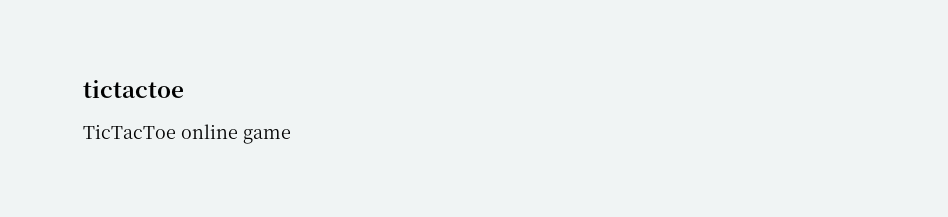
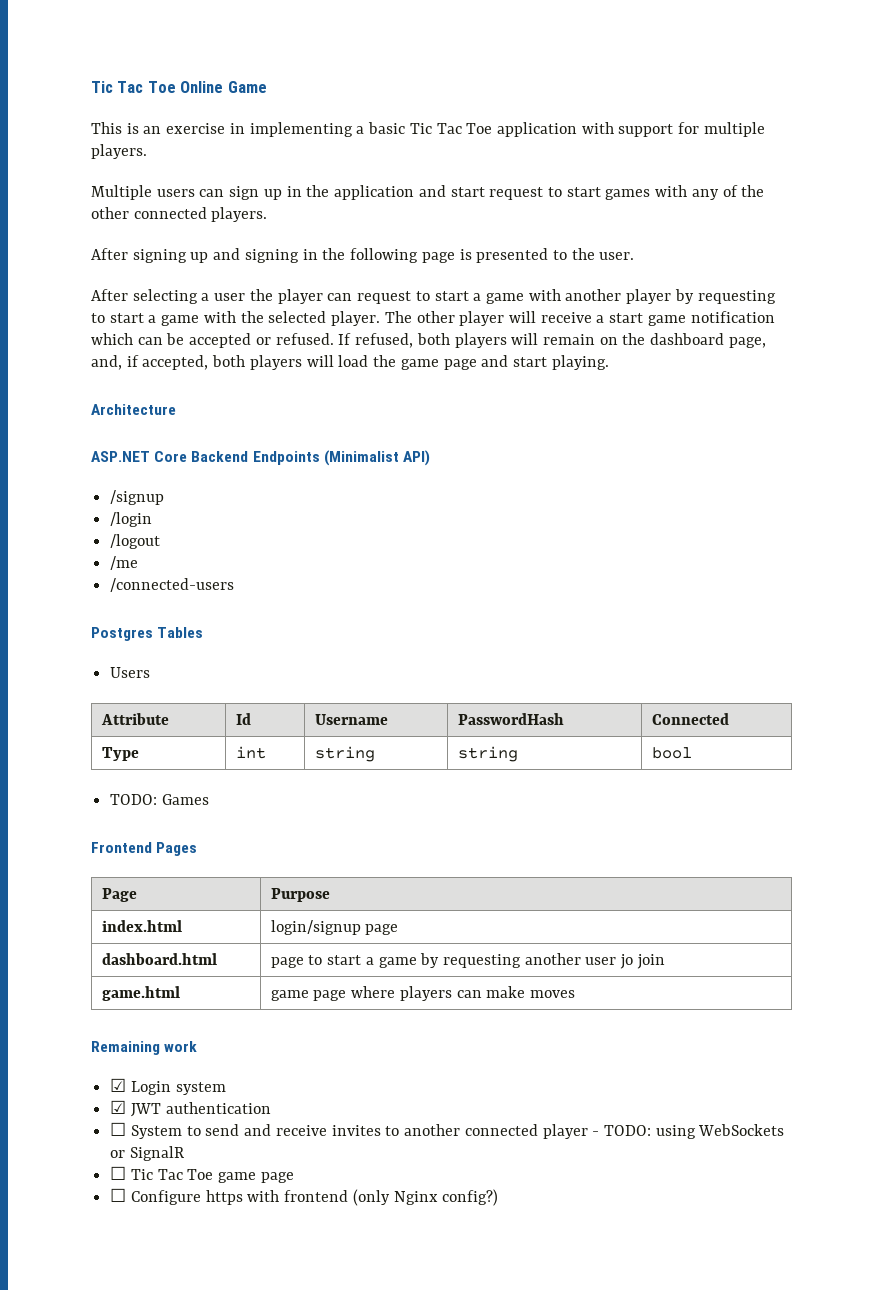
- tictactoe
- TicTacToe online game
+ Tic Tac Toe Online Game
+ This is an exercise in implementing a basic Tic Tac Toe application with support for multiple players.
+ Multiple users can sign up in the application and start request to start games with any of the other connected players.
+ After signing up and signing in the following page is presented to the user.
+ After selecting a user the player can request to start a game with another player by requesting to start a game with the selected player. The other player will receive a start game notification which can be accepted or refused. If refused, both players will remain on the dashboard page, and, if accepted, both players will load the game page and start playing.
+ Architecture
+ ASP.NET Core Backend Endpoints (Minimalist API)
+ /signup
+ /login
+ /logout
+ /me
+ /connected-users
+ Postgres Tables
+ Users
+ Attribute | Id | Username | PasswordHash | Connected
+ Type | int | string | string | bool
+ TODO: Games
+ Frontend Pages
+ Page | Purpose
+ index.html | login/signup page
+ dashboard.html | page to start a game by requesting another user jo join
+ game.html | game page where players can make moves
+ Remaining work
+ ☑ Login system
+ ☑ JWT authentication
+ ☐ System to send and receive invites to another connected player - TODO: using WebSockets or SignalR
+ ☐ Tic Tac Toe game page
+ ☐ Configure https with frontend (only Nginx config?)

